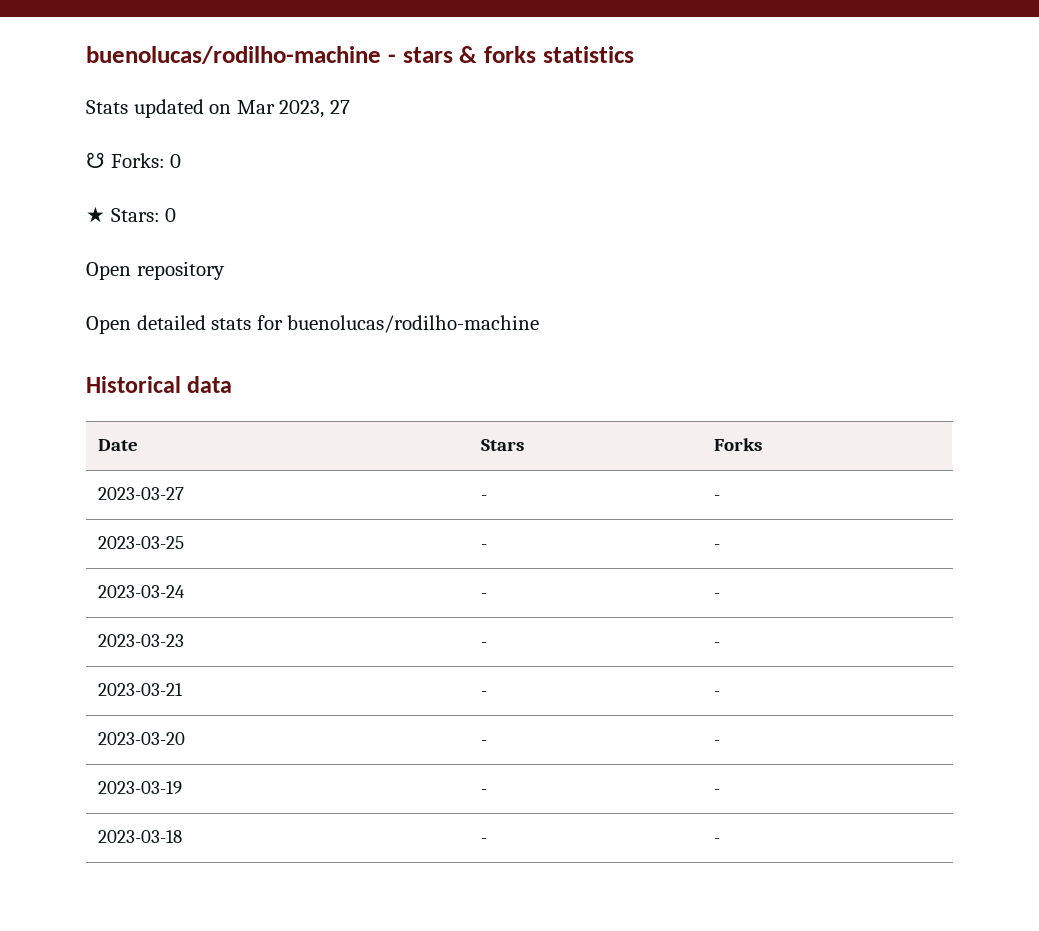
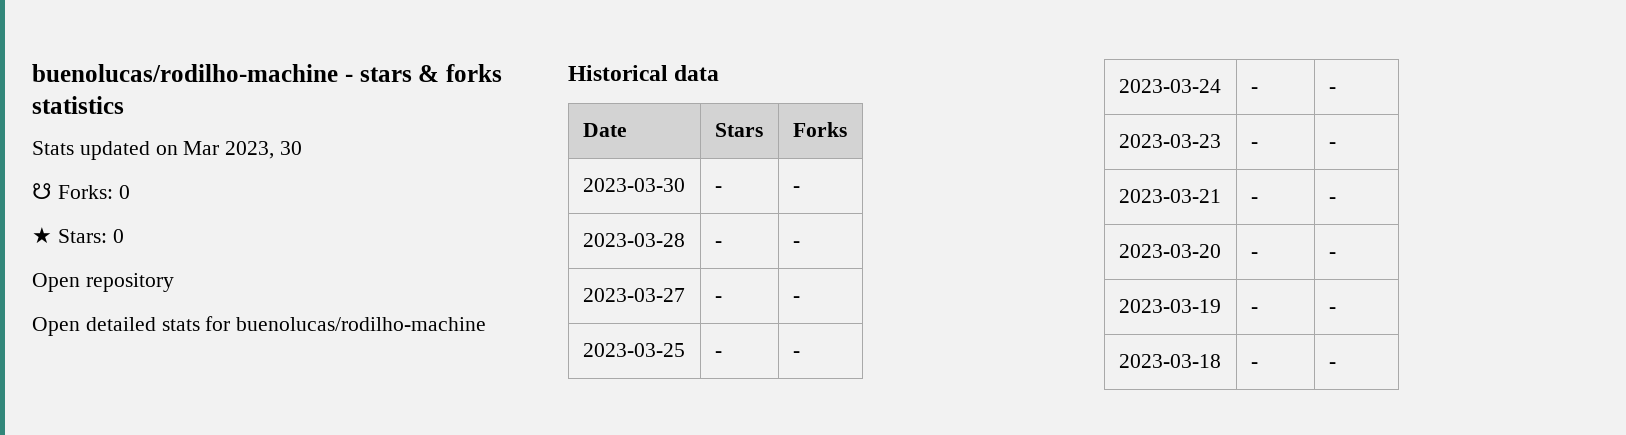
- Stats updated on Mar 2023, 27
+ Stats updated on Mar 2023, 30
+ 2023-03-30 | - | -
+ 2023-03-28 | - | -

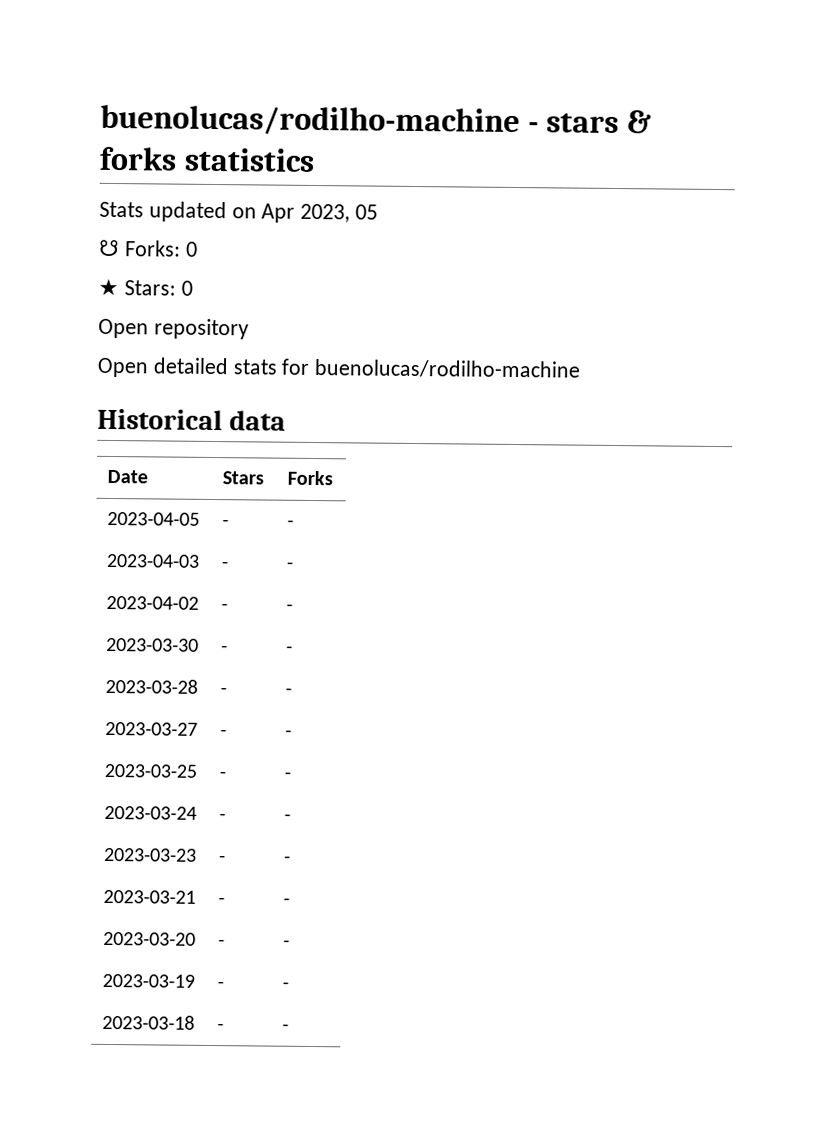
- Stats updated on Mar 2023, 30
+ Stats updated on Apr 2023, 05
+ 2023-04-05 | - | -
+ 2023-04-03 | - | -
+ 2023-04-02 | - | -

